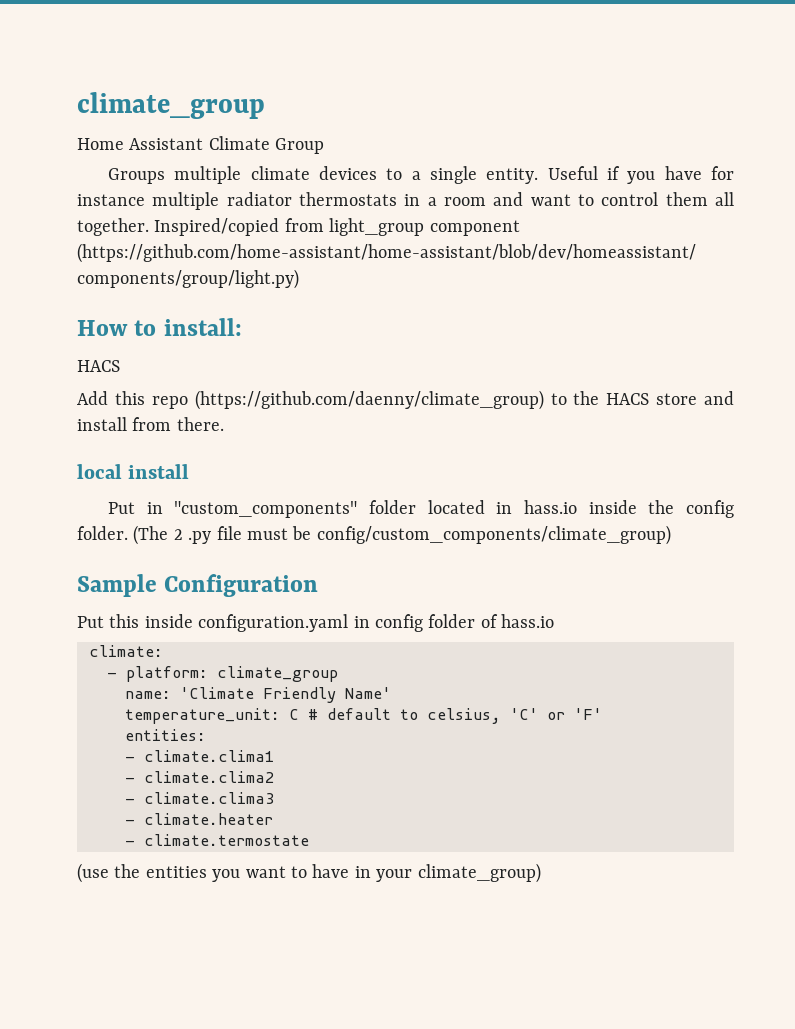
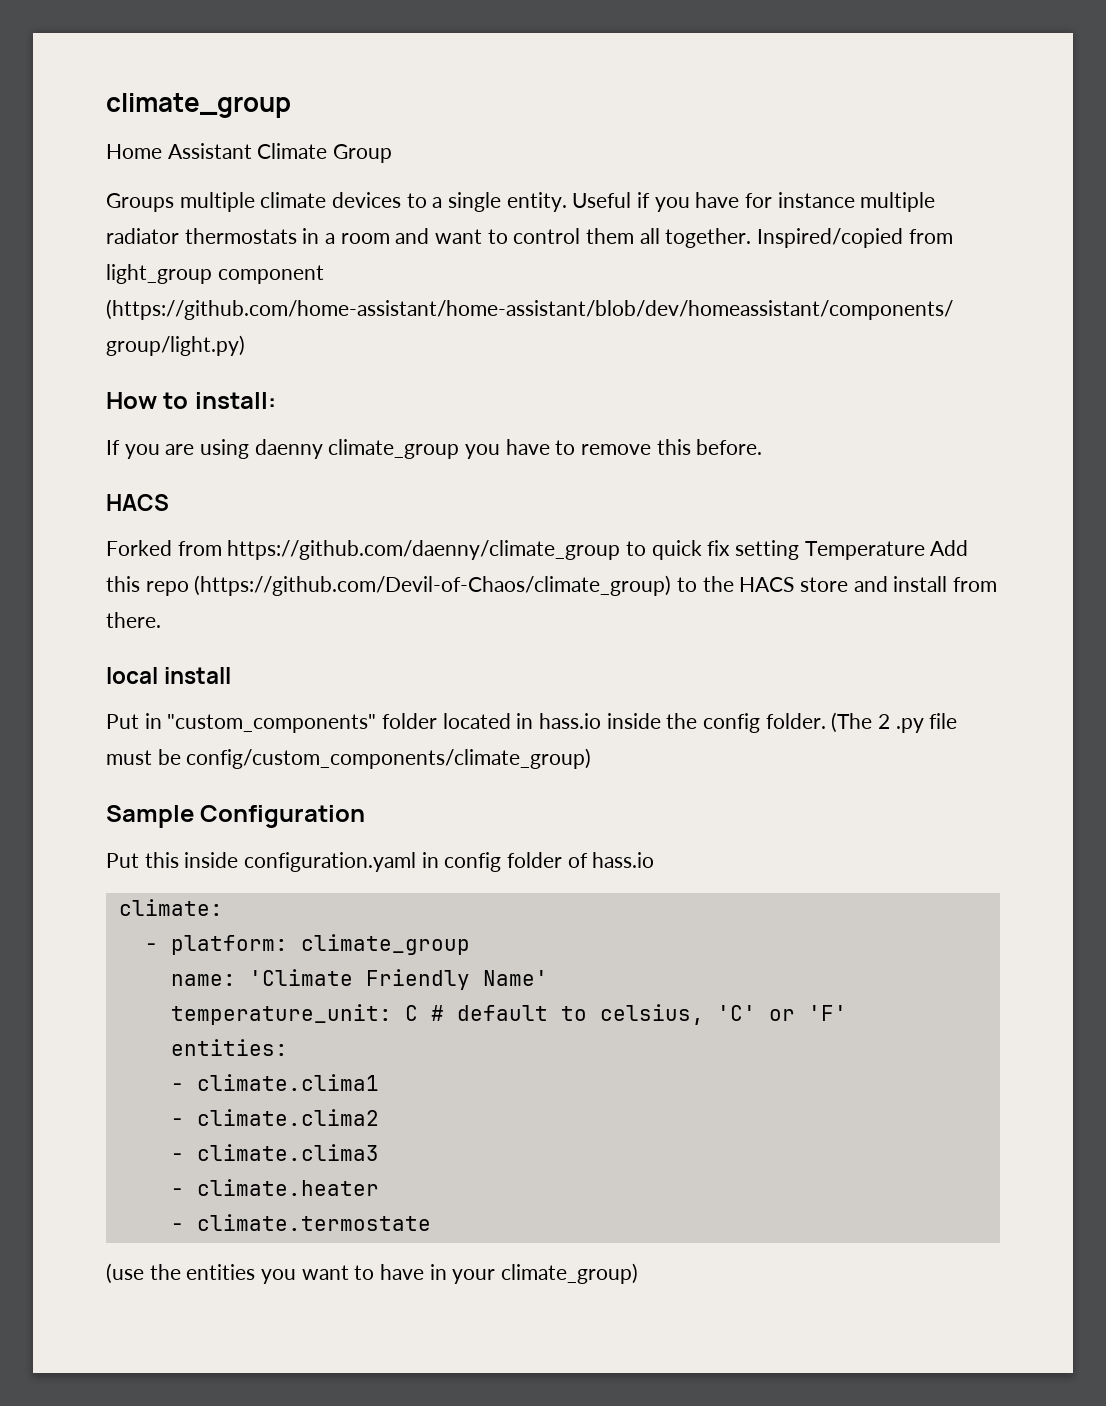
  How to install:
+ If you are using daenny climate_group you have to remove this before.
  HACS
- Add this repo (https://github.com/daenny/climate_group) to the HACS store and install from there.
+ Forked from https://github.com/daenny/climate_group to quick fix setting Temperature Add this repo (https://github.com/Devil-of-Chaos/climate_group) to the HACS store and install from there.

